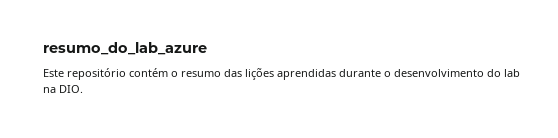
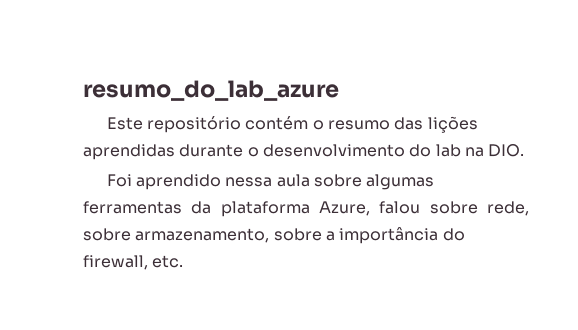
+ Foi aprendido nessa aula sobre algumas ferramentas da plataforma Azure, falou sobre rede, sobre armazenamento, sobre a importância do firewall, etc.

